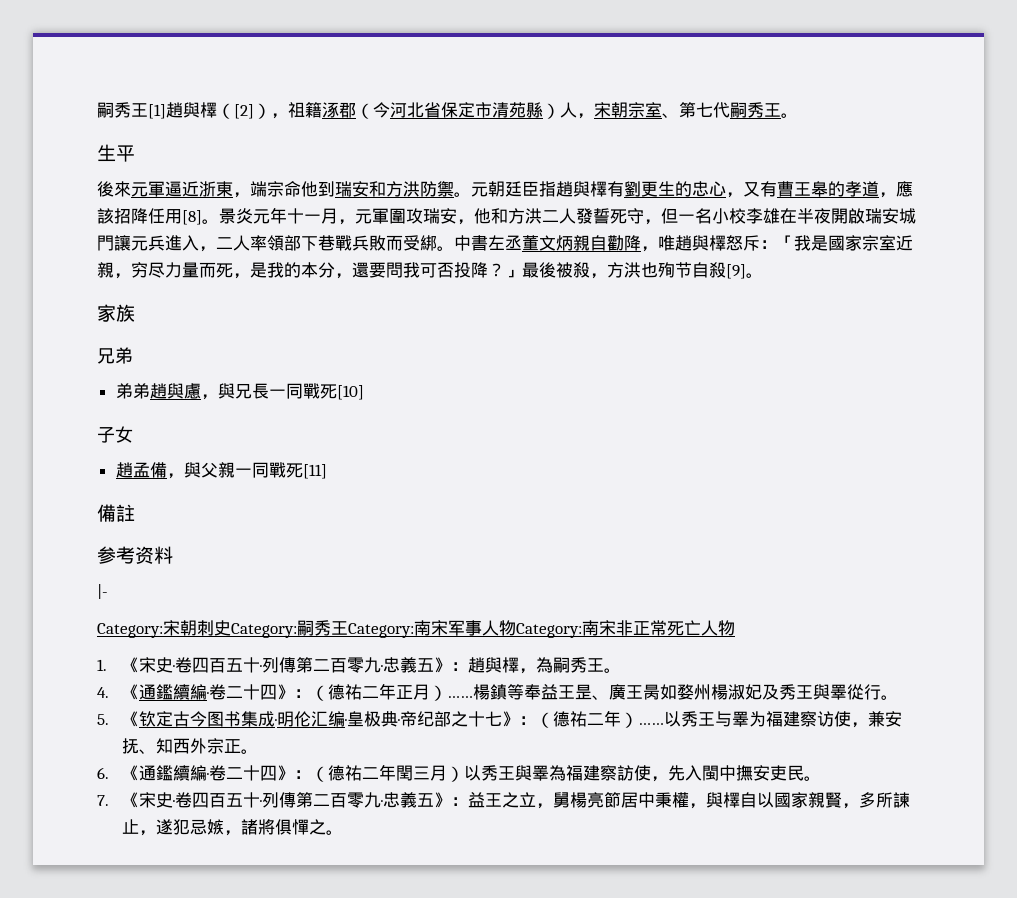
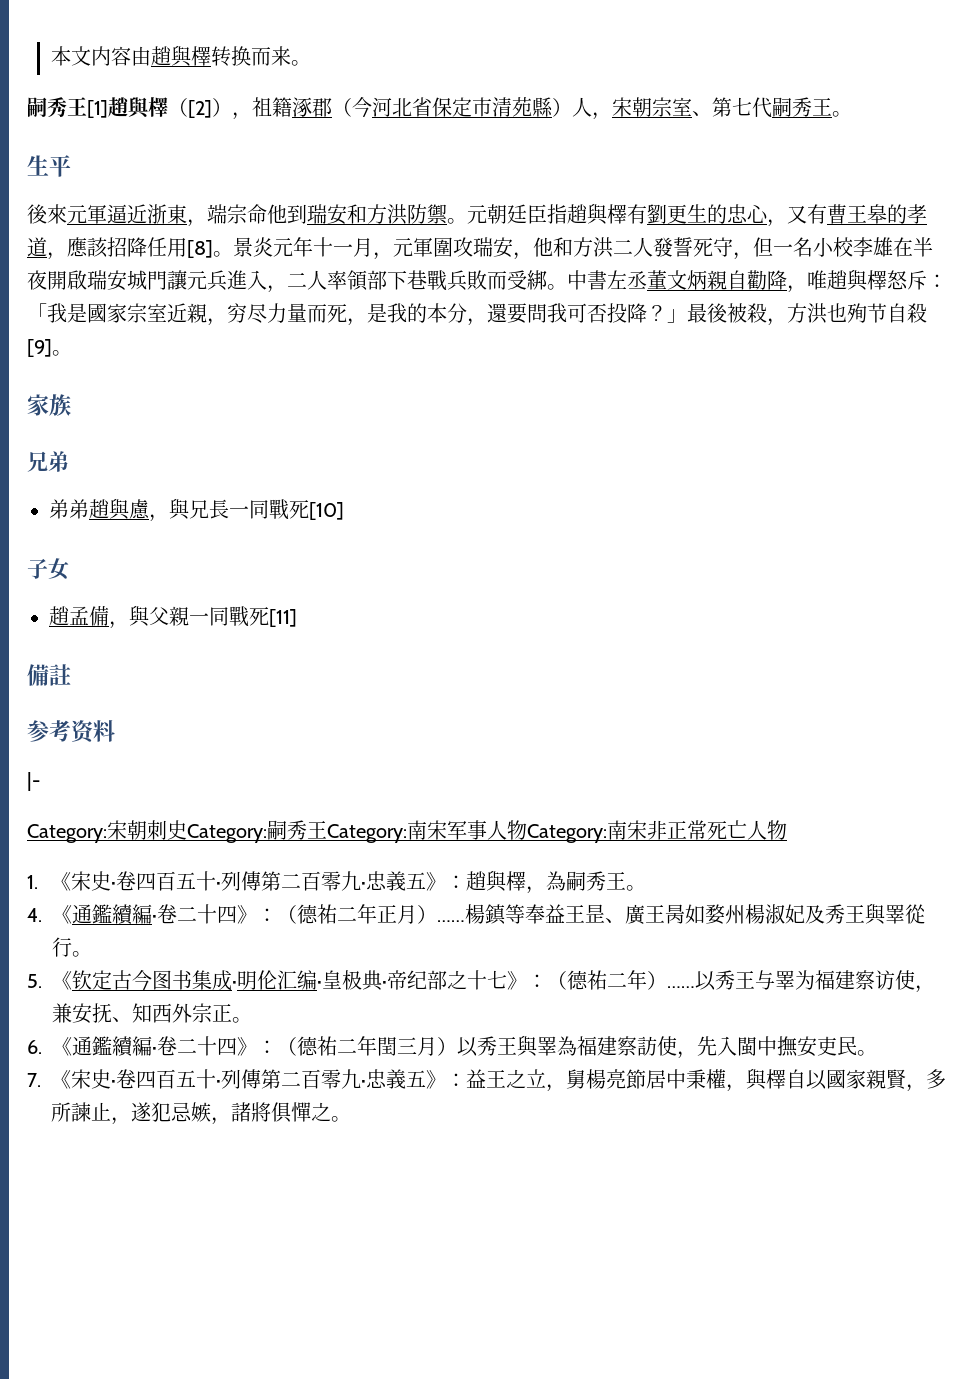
+ 本文内容由趙與檡转换而来。

